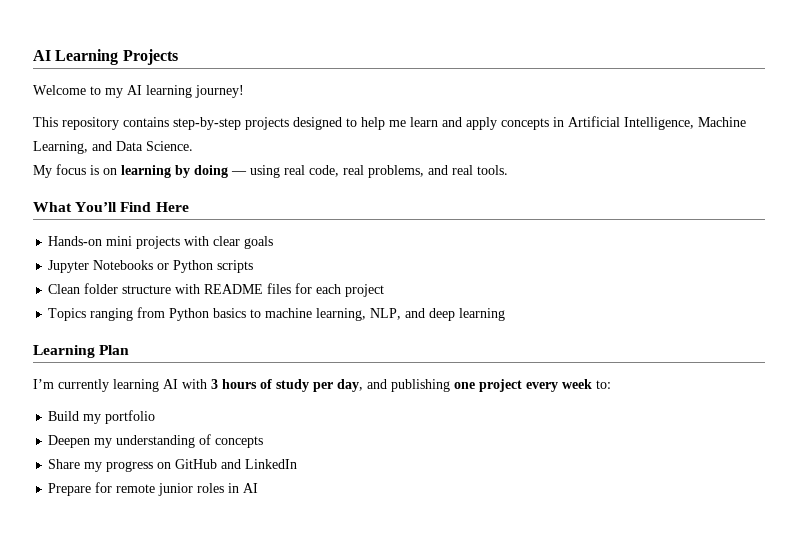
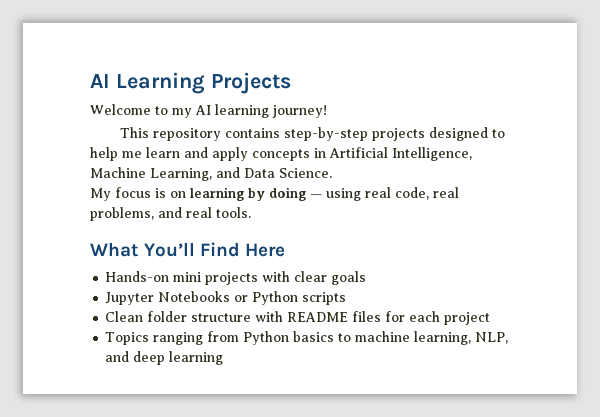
- Learning Plan
- I’m currently learning AI with 3 hours of study per day, and publishing one project every week to:
- Build my portfolio
- Deepen my understanding of concepts
- Share my progress on GitHub and LinkedIn
- Prepare for remote junior roles in AI

